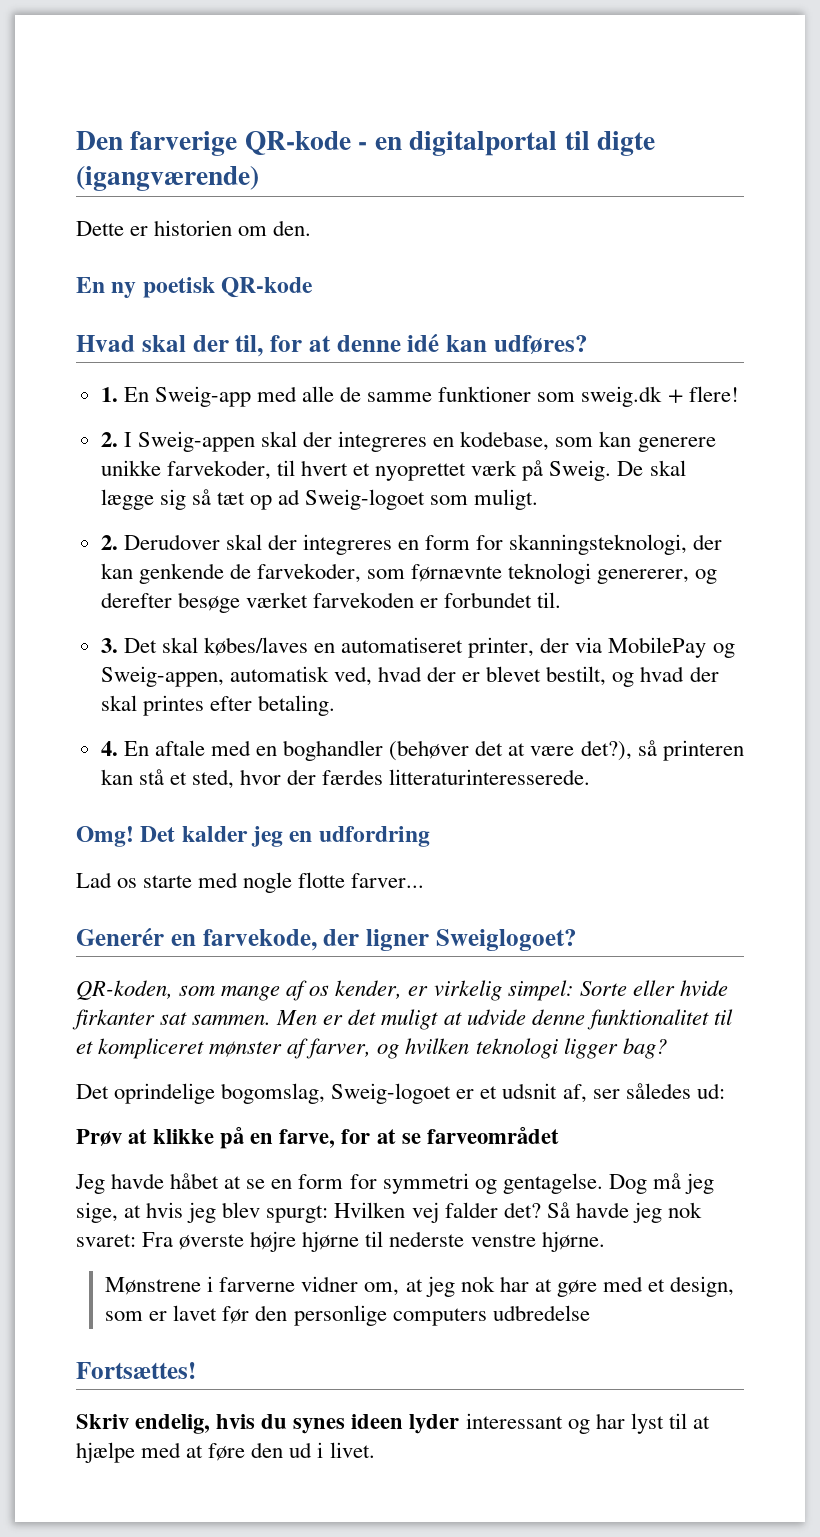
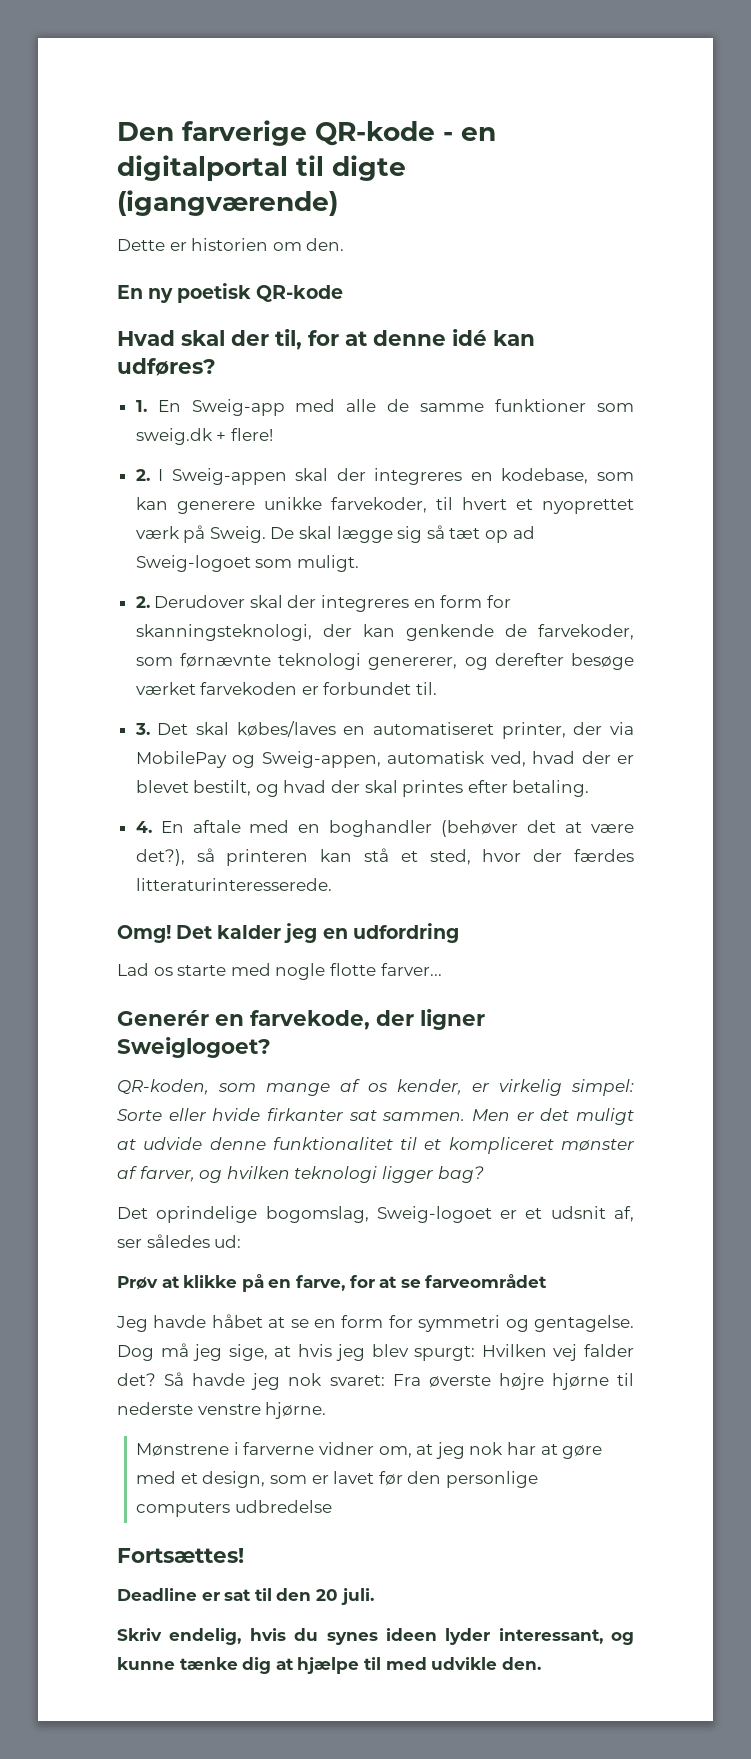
+ Deadline er sat til den 20 juli.
- Skriv endelig, hvis du synes ideen lyder interessant og har lyst til at hjælpe med at føre den ud i livet.
+ Skriv endelig, hvis du synes ideen lyder interessant, og kunne tænke dig at hjælpe til med udvikle den.

